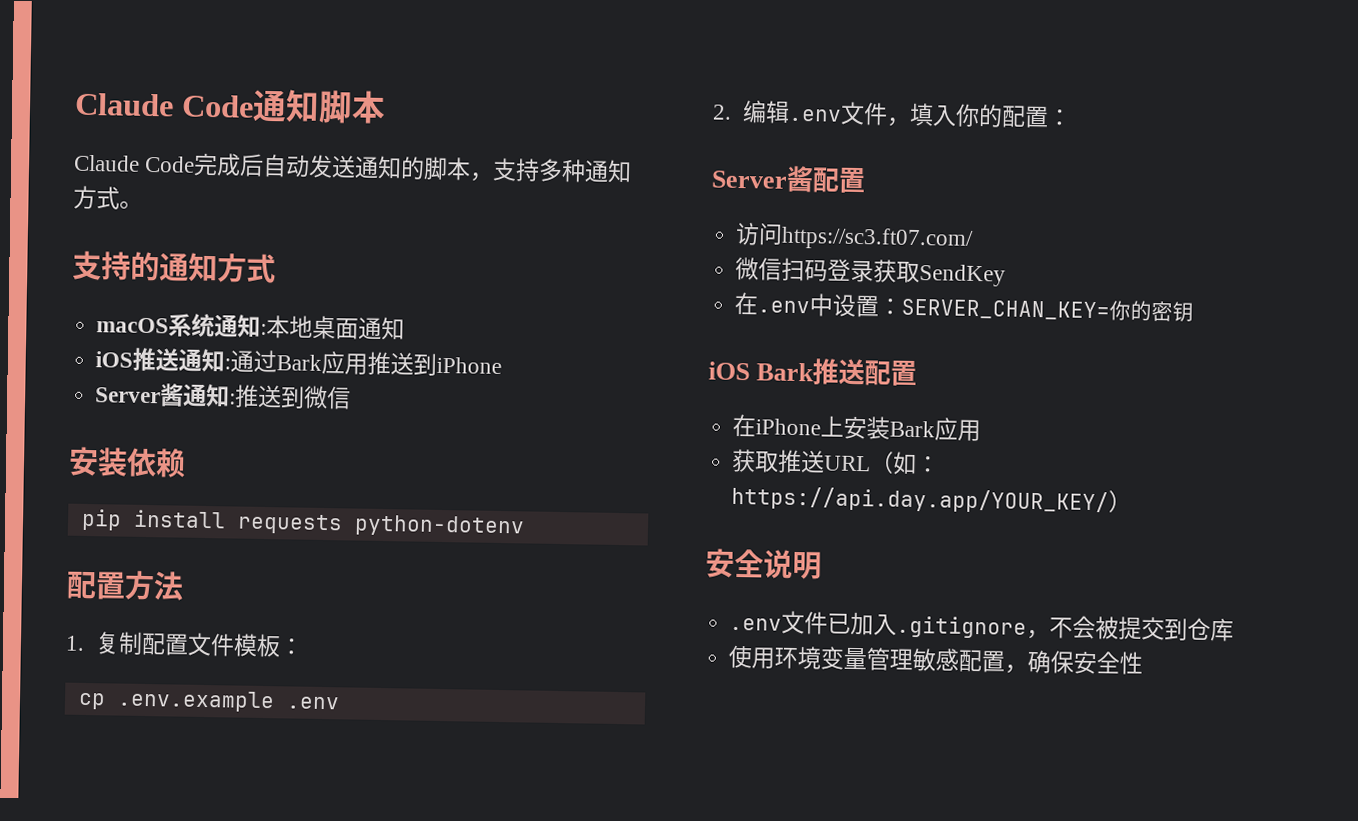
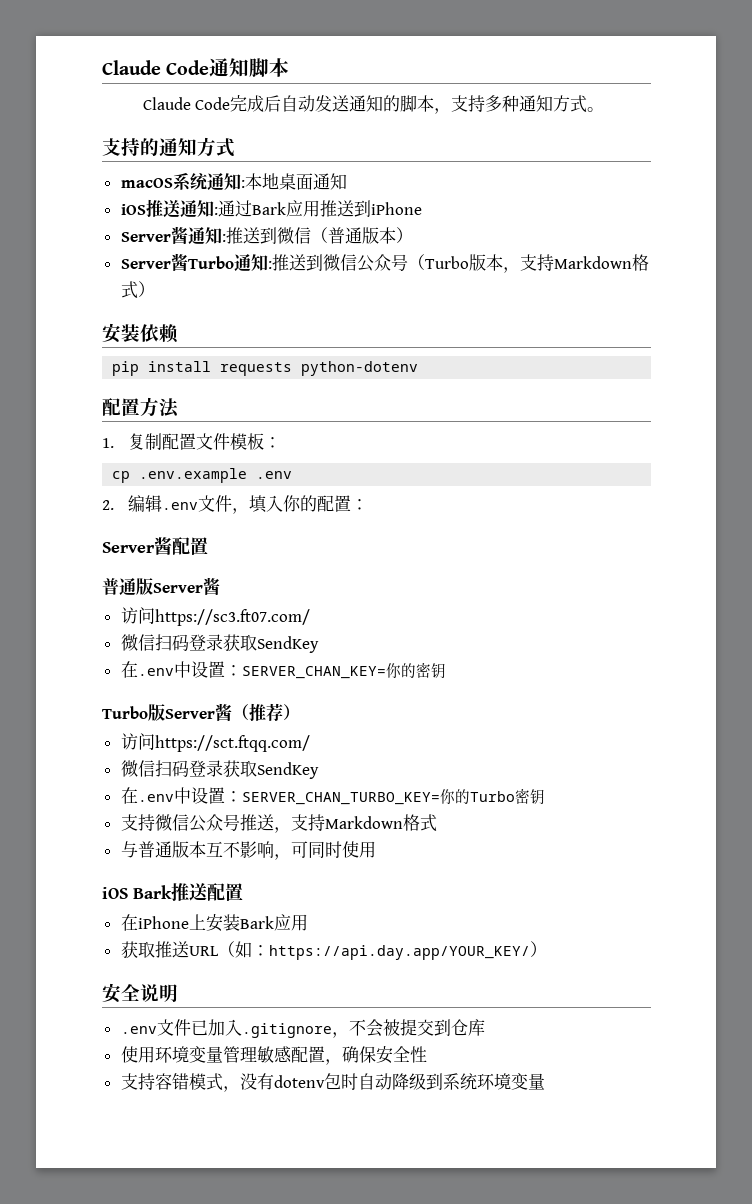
- Server酱通知:推送到微信
+ Server酱通知:推送到微信（普通版本）
+ Server酱Turbo通知:推送到微信公众号（Turbo版本，支持Markdown格式）
+ 普通版Server酱
+ Turbo版Server酱（推荐）
+ 访问https://sct.ftqq.com/
+ 微信扫码登录获取SendKey
+ 在.env中设置：SERVER_CHAN_TURBO_KEY=你的Turbo密钥
+ 支持微信公众号推送，支持Markdown格式
+ 与普通版本互不影响，可同时使用
+ 支持容错模式，没有dotenv包时自动降级到系统环境变量

